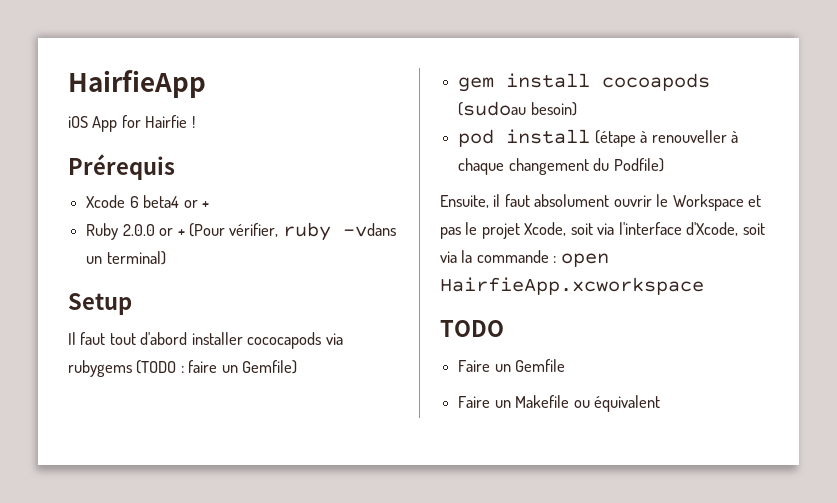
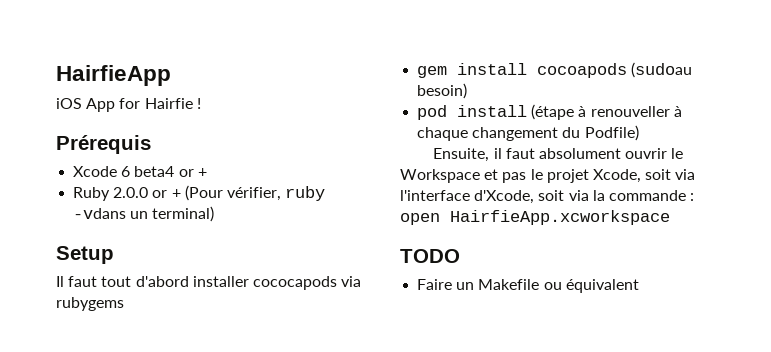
- Il faut tout d'abord installer cococapods via rubygems (TODO : faire un Gemfile)
+ Il faut tout d'abord installer cococapods via rubygems
- Faire un Gemfile

